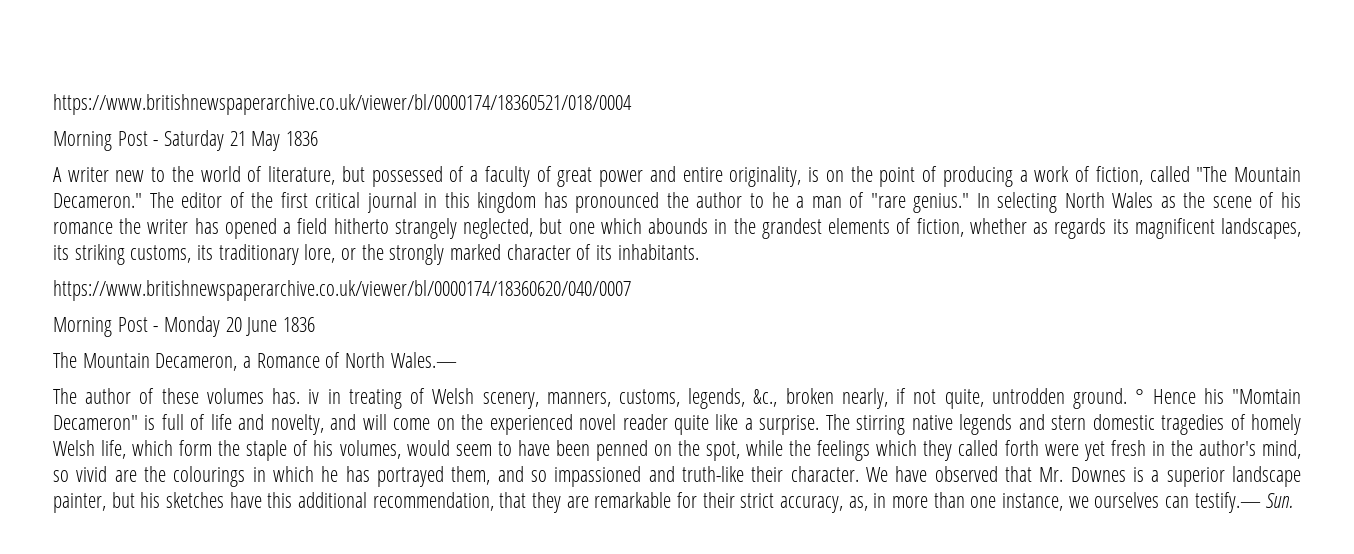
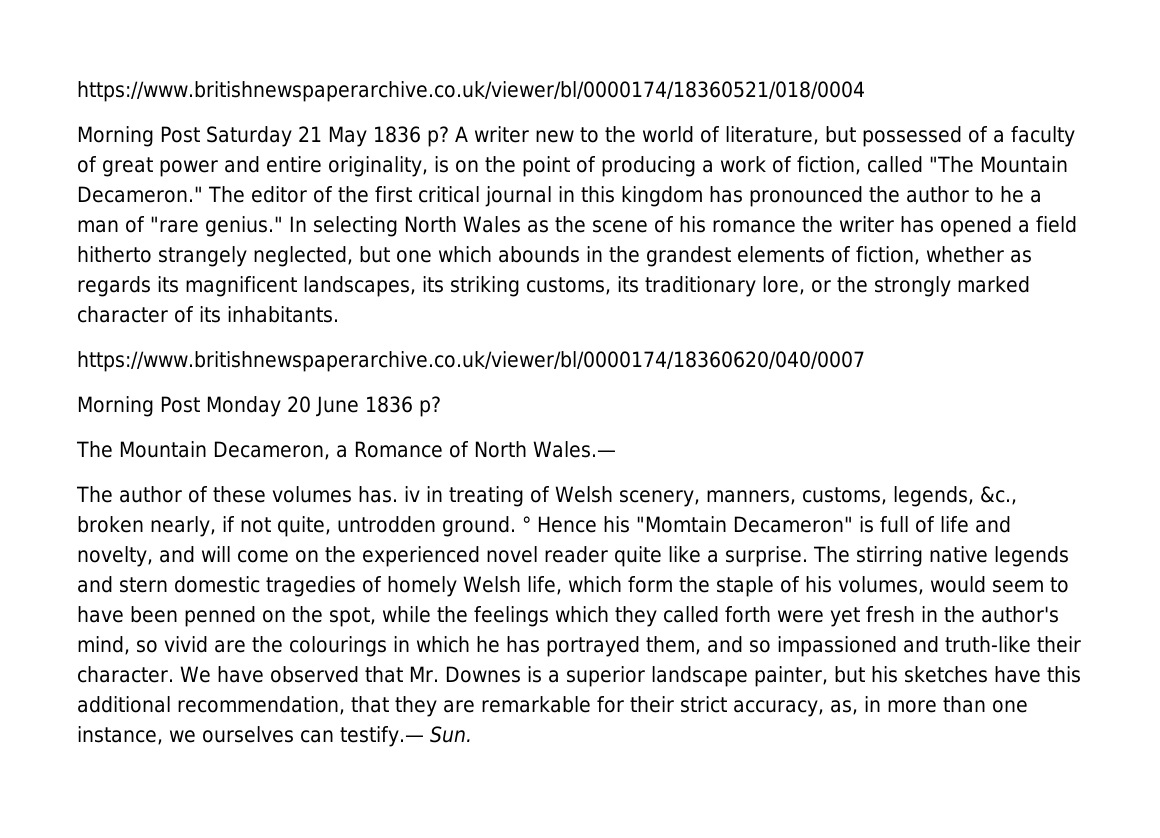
- Morning Post - Saturday 21 May 1836
- A writer new to the world of literature, but possessed of a faculty of great power and entire originality, is on the point of producing a work of fiction, called "The Mountain Decameron."
+ Morning Post Saturday 21 May 1836 p? A writer new to the world of literature, but possessed of a faculty of great power and entire originality, is on the point of producing a work of fiction, called "The Mountain Decameron."
- Morning Post - Monday 20 June 1836
+ Morning Post Monday 20 June 1836 p?

